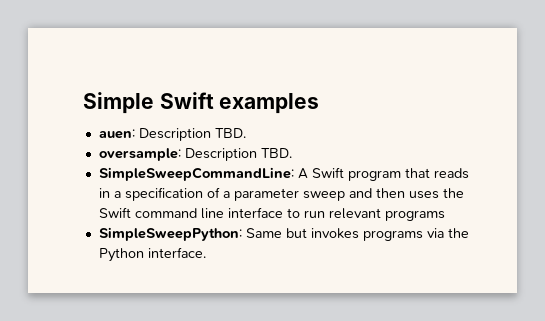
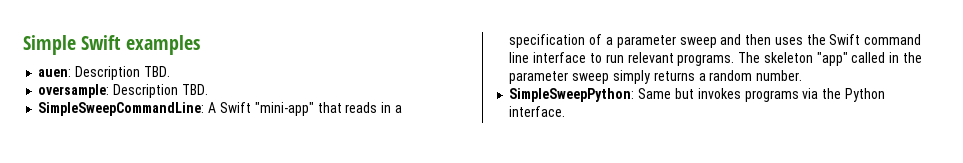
- SimpleSweepCommandLine: A Swift program that reads in a specification of a parameter sweep and then uses the Swift command line interface to run relevant programs
+ SimpleSweepCommandLine: A Swift "mini-app" that reads in a specification of a parameter sweep and then uses the Swift command line interface to run relevant programs. The skeleton "app" called in the parameter sweep simply returns a random number.

